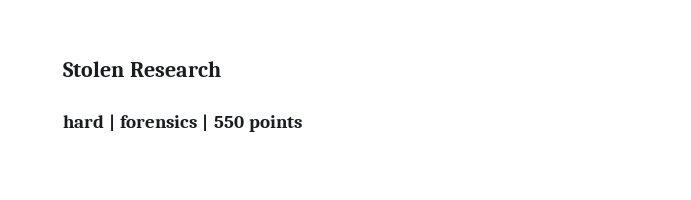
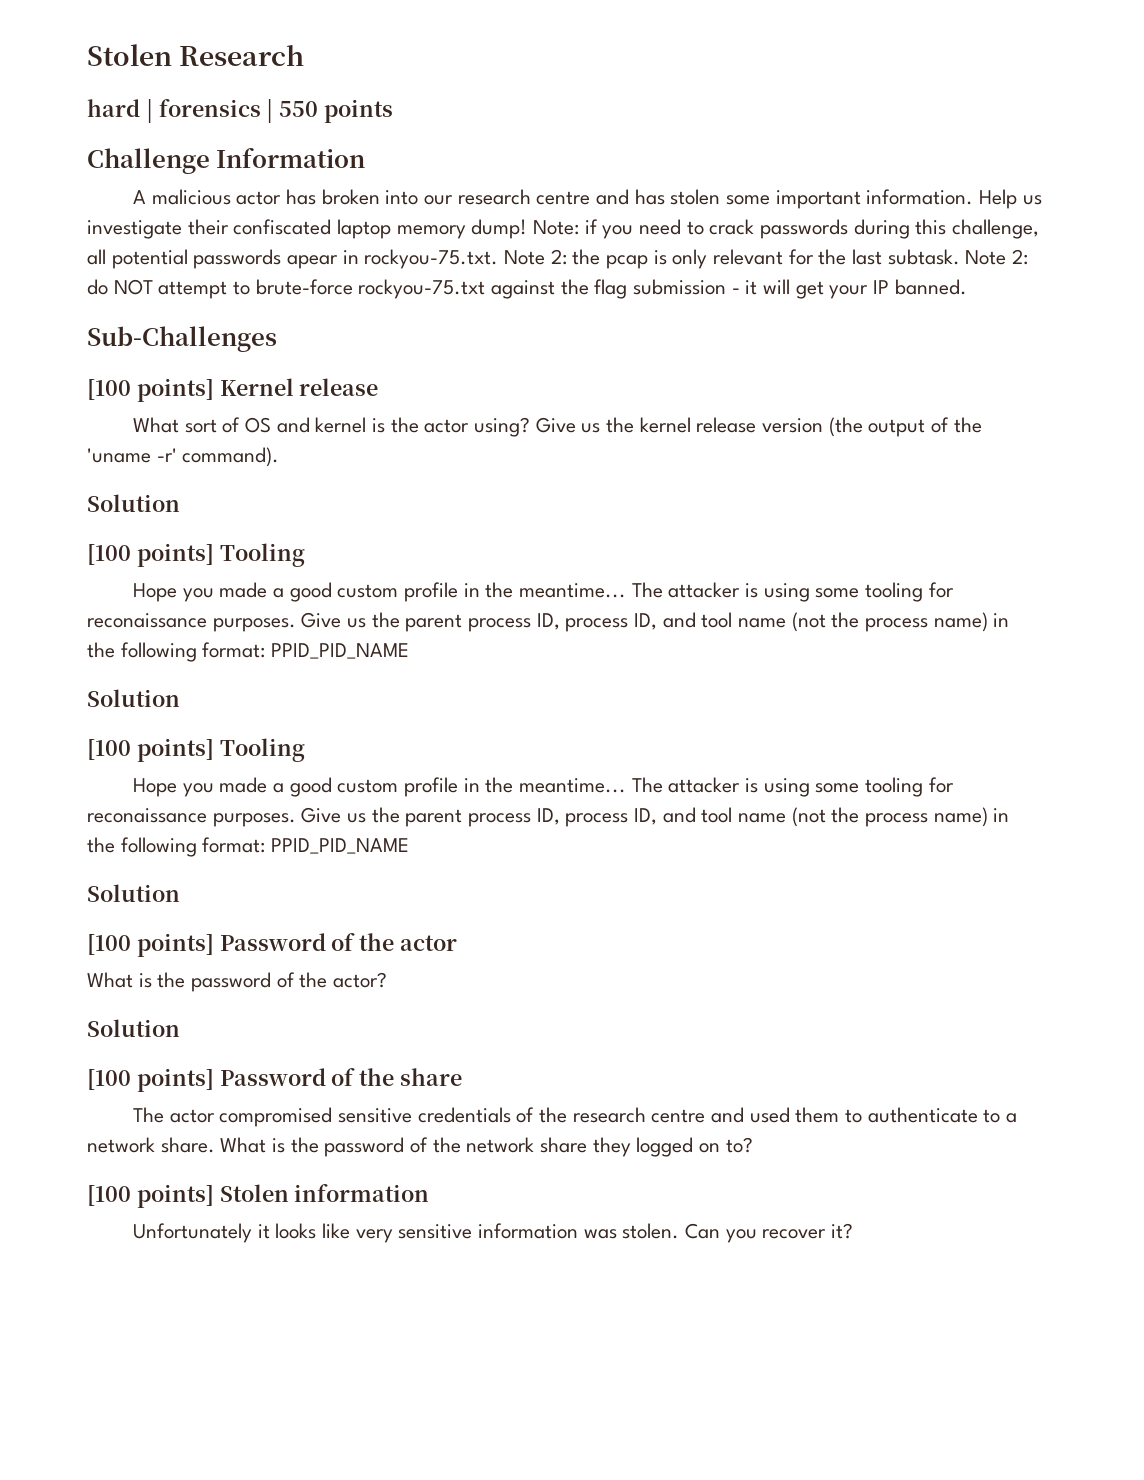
+ Challenge Information
+ A malicious actor has broken into our research centre and has stolen some important information. Help us investigate their confiscated laptop memory dump! Note: if you need to crack passwords during this challenge, all potential passwords apear in rockyou-75.txt. Note 2: the pcap is only relevant for the last subtask. Note 2: do NOT attempt to brute-force rockyou-75.txt against the flag submission - it will get your IP banned.
+ Sub-Challenges
+ [100 points] Kernel release
+ What sort of OS and kernel is the actor using? Give us the kernel release version (the output of the 'uname -r' command).
+ Solution
+ [100 points] Tooling
+ Hope you made a good custom profile in the meantime... The attacker is using some tooling for reconaissance purposes. Give us the parent process ID, process ID, and tool name (not the process name) in the following format: PPID_PID_NAME
+ Solution
+ [100 points] Tooling
+ Hope you made a good custom profile in the meantime... The attacker is using some tooling for reconaissance purposes. Give us the parent process ID, process ID, and tool name (not the process name) in the following format: PPID_PID_NAME
+ Solution
+ [100 points] Password of the actor
+ What is the password of the actor?
+ Solution
+ [100 points] Password of the share
+ The actor compromised sensitive credentials of the research centre and used them to authenticate to a network share. What is the password of the network share they logged on to?
+ [100 points] Stolen information
+ Unfortunately it looks like very sensitive information was stolen. Can you recover it?

